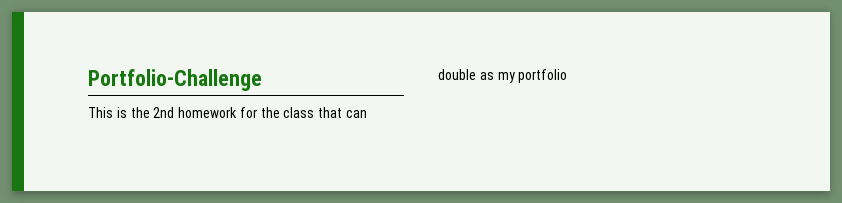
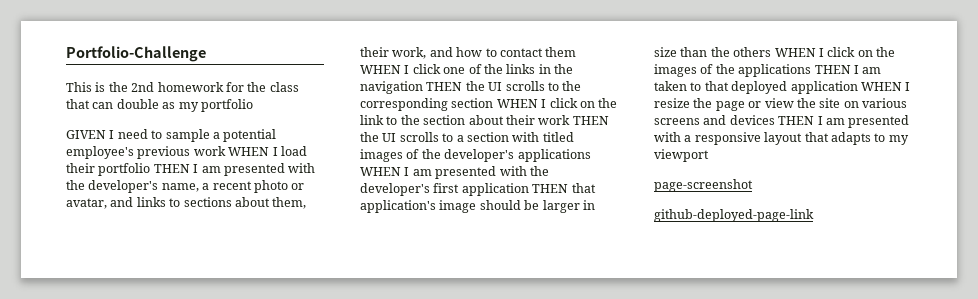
+ GIVEN I need to sample a potential employee's previous work WHEN I load their portfolio THEN I am presented with the developer's name, a recent photo or avatar, and links to sections about them, their work, and how to contact them WHEN I click one of the links in the navigation THEN the UI scrolls to the corresponding section WHEN I click on the link to the section about their work THEN the UI scrolls to a section with titled images of the developer's applications WHEN I am presented with the developer's first application THEN that application's image should be larger in size than the others WHEN I click on the images of the applications THEN I am taken to that deployed application WHEN I resize the page or view the site on various screens and devices THEN I am presented with a responsive layout that adapts to my viewport
+ page-screenshot
+ github-deployed-page-link

